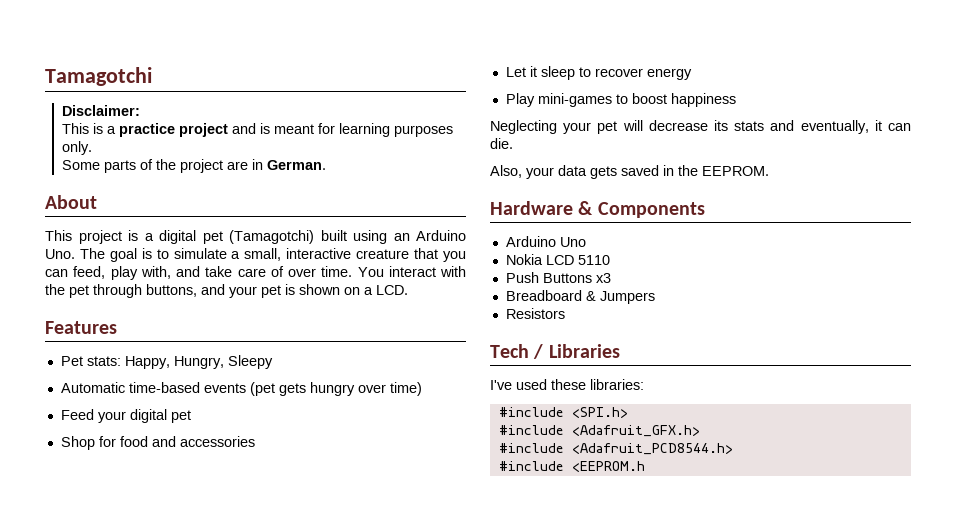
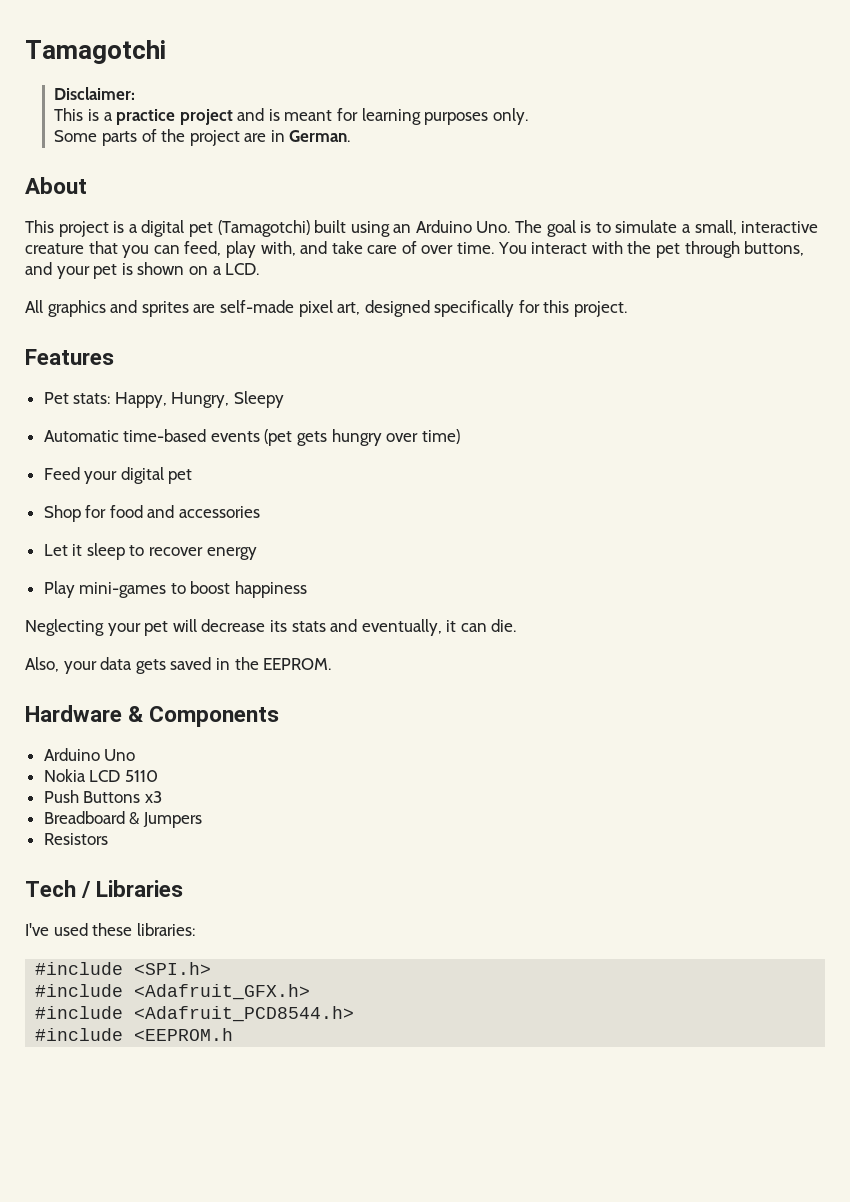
+ All graphics and sprites are self-made pixel art, designed specifically for this project.

